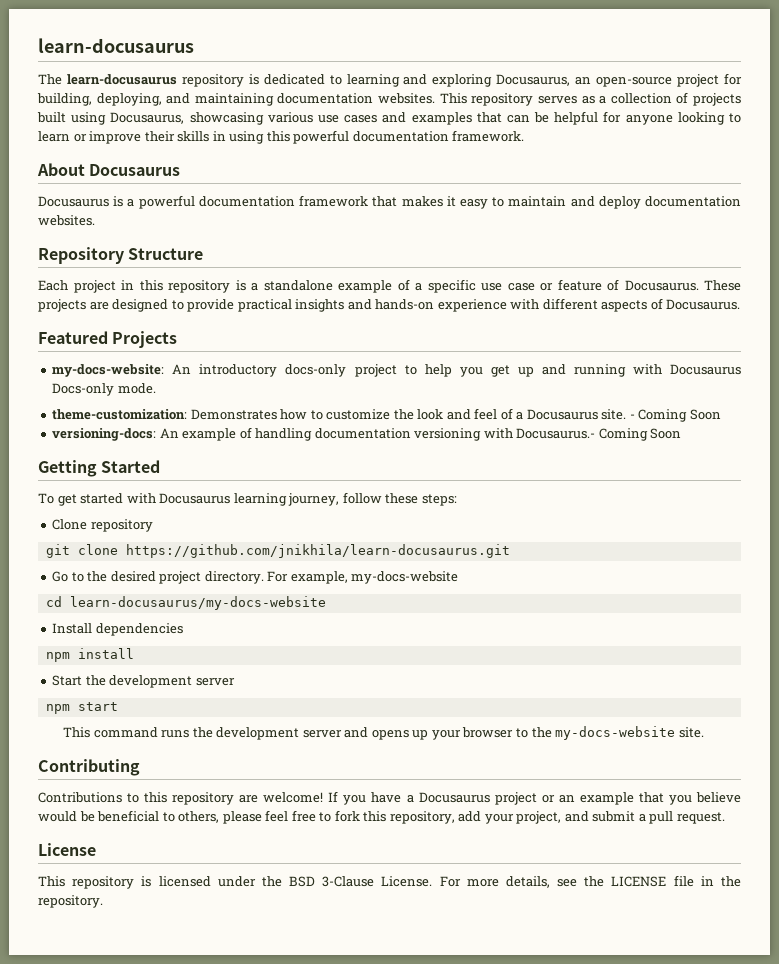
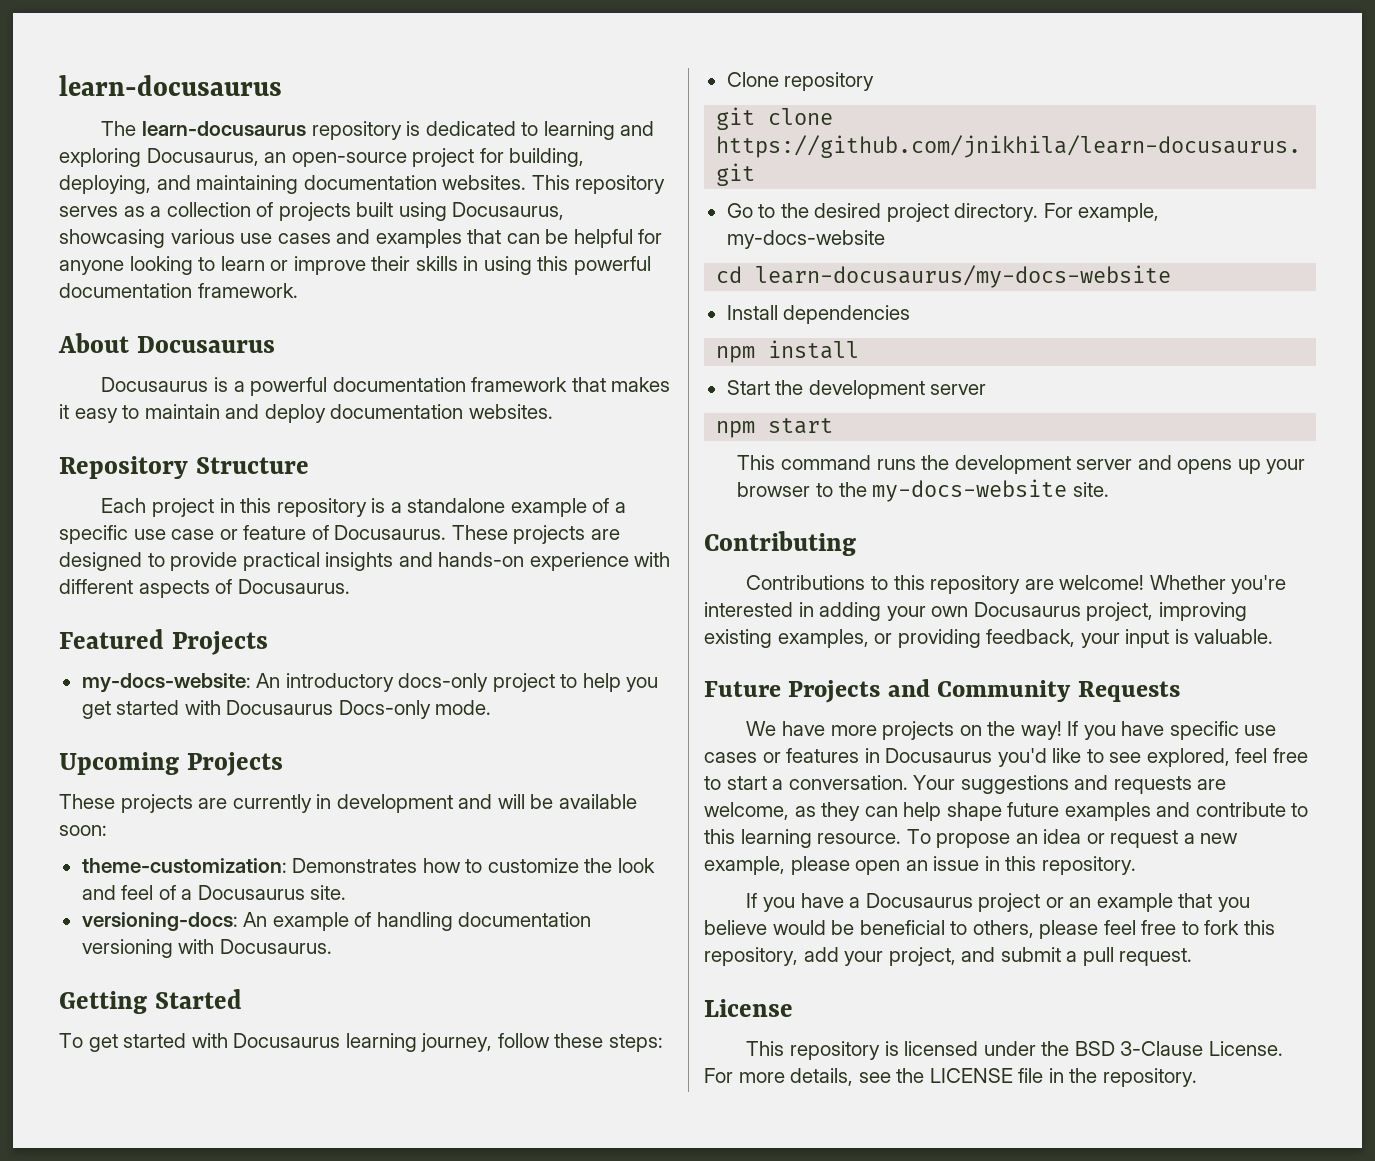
- my-docs-website: An introductory docs-only project to help you get up and running with Docusaurus Docs-only mode.
+ my-docs-website: An introductory docs-only project to help you get started with Docusaurus Docs-only mode.
+ Upcoming Projects
+ These projects are currently in development and will be available soon:
- - Coming Soon
- versioning-docs: An example of handling documentation versioning with Docusaurus.- Coming Soon
+ versioning-docs: An example of handling documentation versioning with Docusaurus.
- Contributions to this repository are welcome! If you have a Docusaurus project or an example that you believe would be beneficial to others, please feel free to fork this repository, add your project, and submit a pull request.
+ Contributions to this repository are welcome! Whether you're interested in adding your own Docusaurus project, improving existing examples, or providing feedback, your input is valuable.
+ Future Projects and Community Requests
+ We have more projects on the way! If you have specific use cases or features in Docusaurus you'd like to see explored, feel free to start a conversation. Your suggestions and requests are welcome, as they can help shape future examples and contribute to this learning resource. To propose an idea or request a new example, please open an issue in this repository.
+ If you have a Docusaurus project or an example that you believe would be beneficial to others, please feel free to fork this repository, add your project, and submit a pull request.

